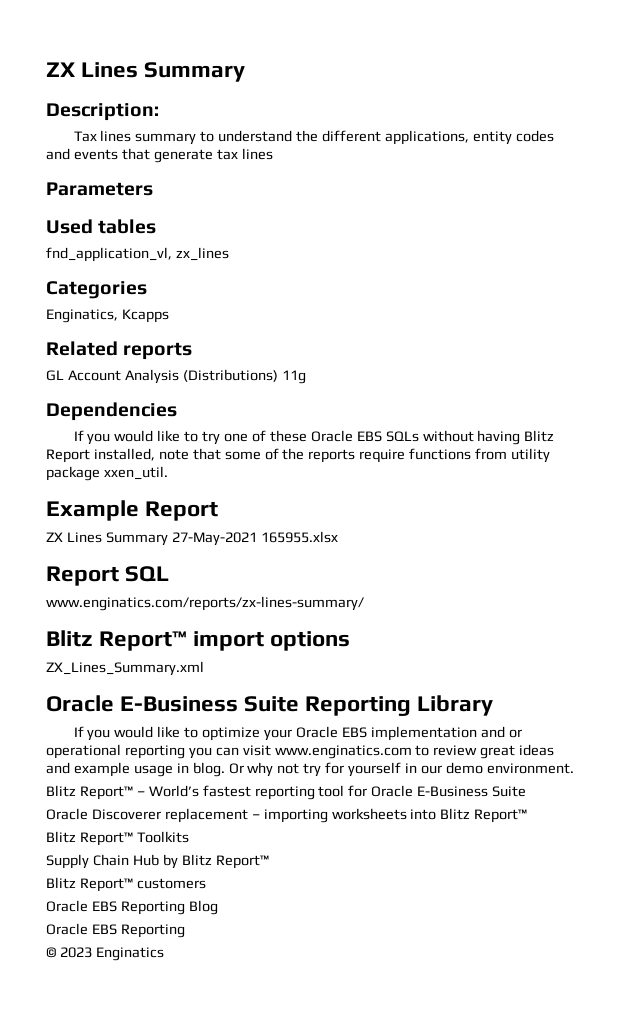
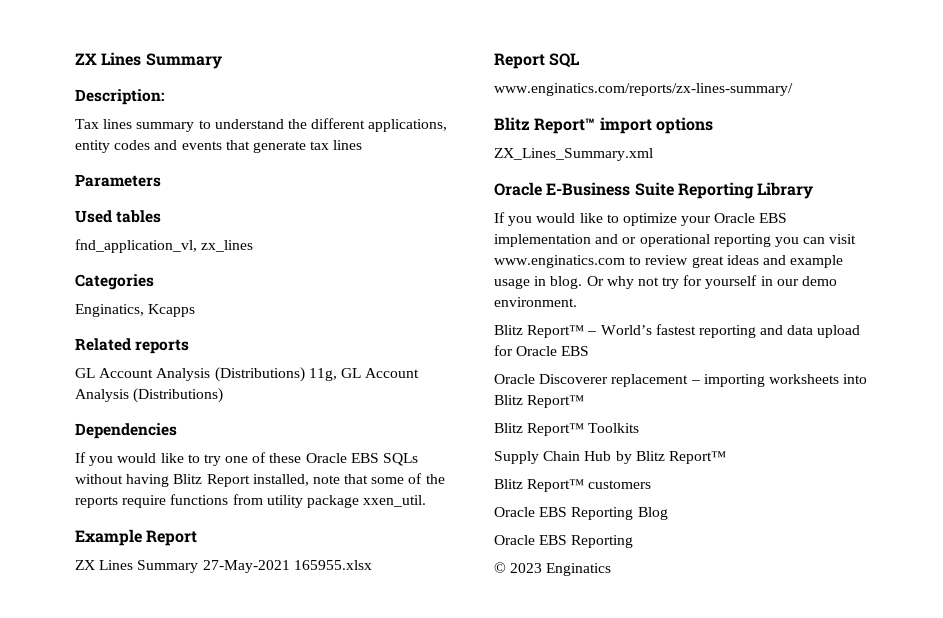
- GL Account Analysis (Distributions) 11g
+ GL Account Analysis (Distributions) 11g, GL Account Analysis (Distributions)
- Blitz Report™ – World’s fastest reporting tool for Oracle E-Business Suite
+ Blitz Report™ – World’s fastest reporting and data upload for Oracle EBS

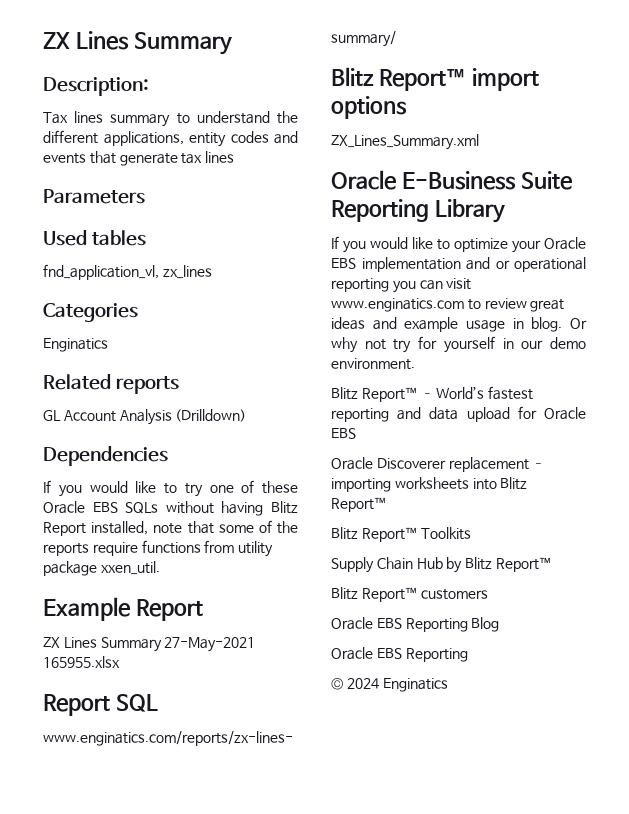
  Categories
- Enginatics, Kcapps
+ Enginatics
- GL Account Analysis (Distributions) 11g, GL Account Analysis (Distributions)
+ GL Account Analysis (Drilldown)
- © 2023 Enginatics
+ © 2024 Enginatics

